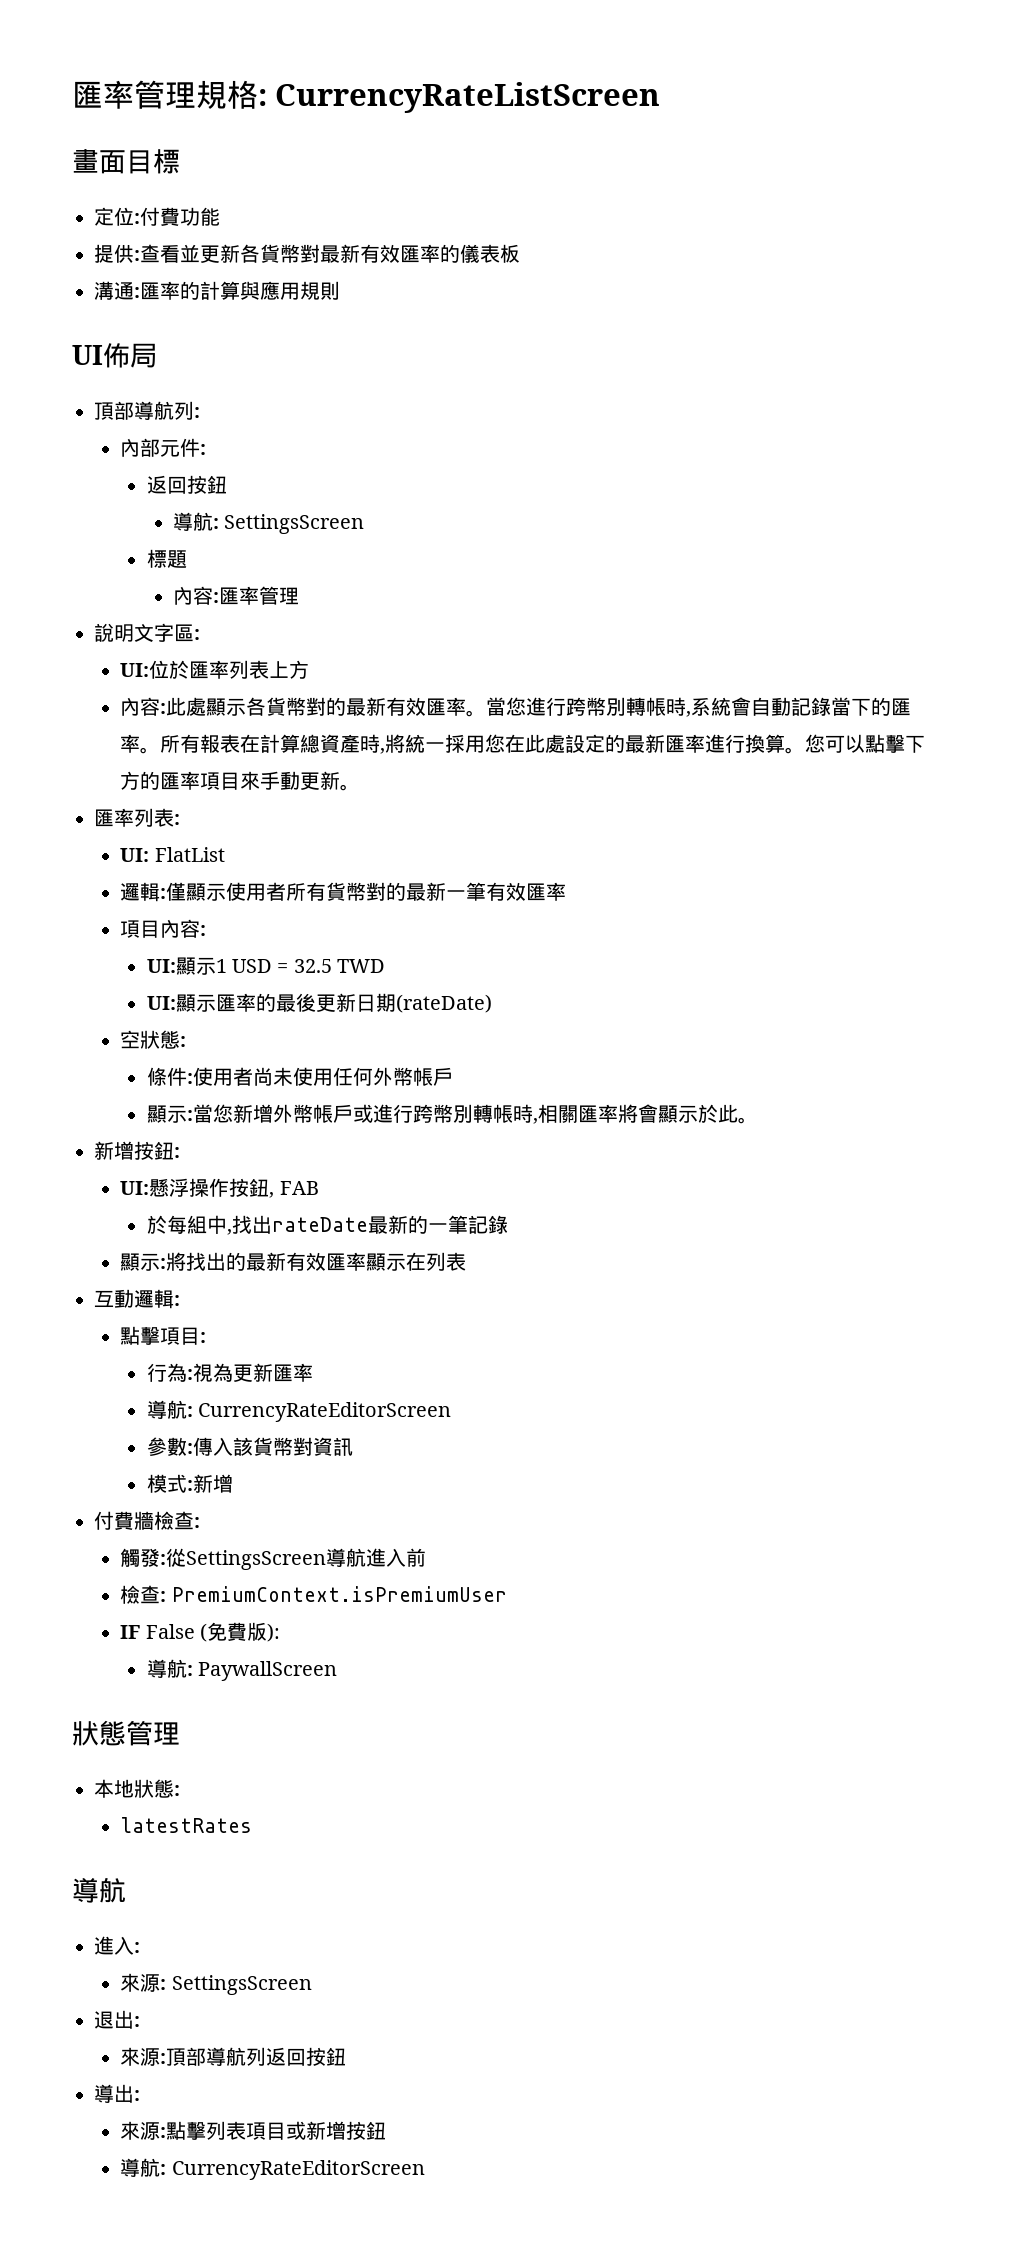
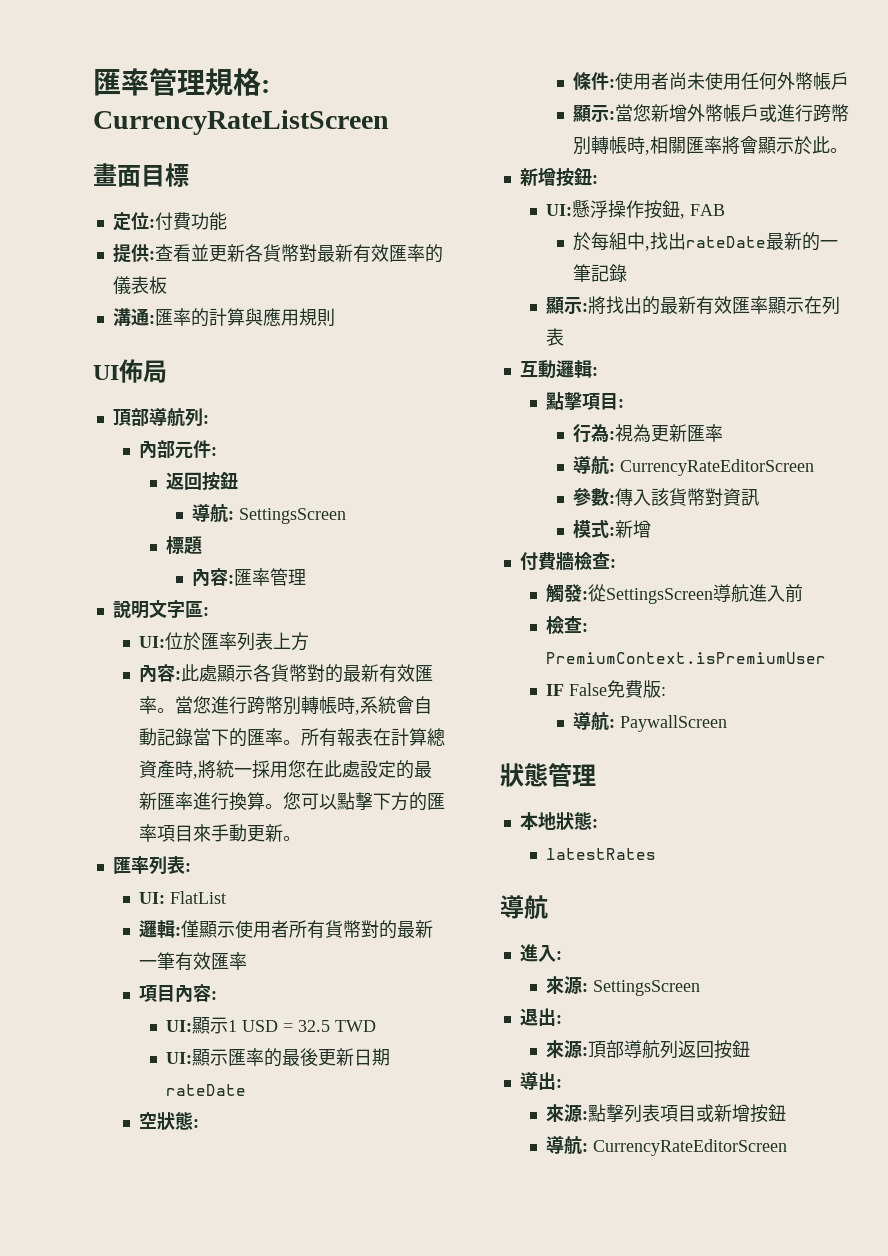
- UI:顯示匯率的最後更新日期(rateDate)
+ UI:顯示匯率的最後更新日期rateDate
- IF False (免費版):
+ IF False免費版:

